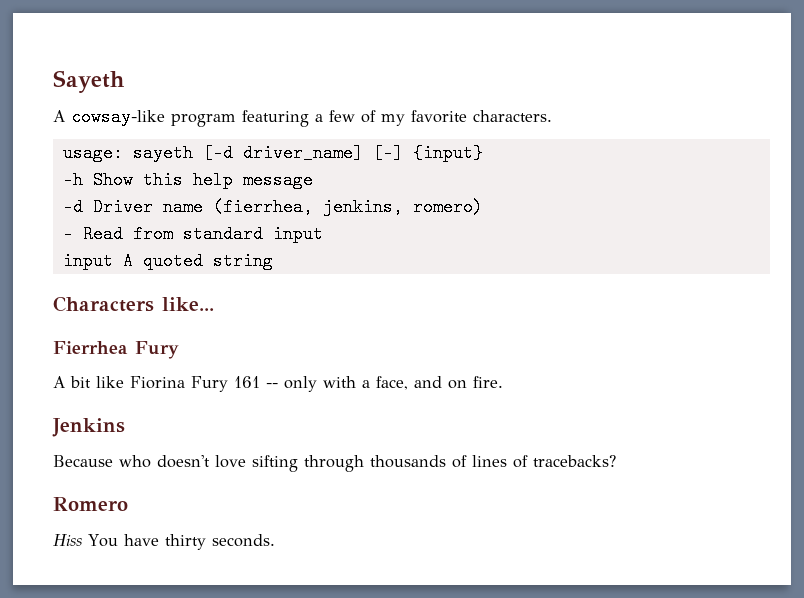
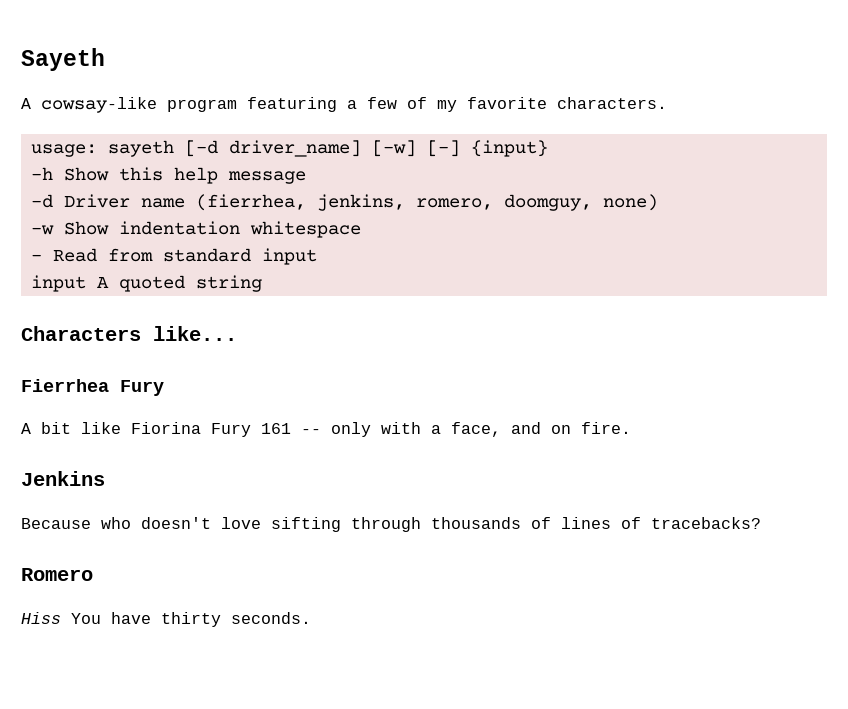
- usage: sayeth [-d driver_name] [-] {input}
+ usage: sayeth [-d driver_name] [-w] [-] {input}
- -d Driver name (fierrhea, jenkins, romero)
+ -d Driver name (fierrhea, jenkins, romero, doomguy, none)
+ -w Show indentation whitespace

